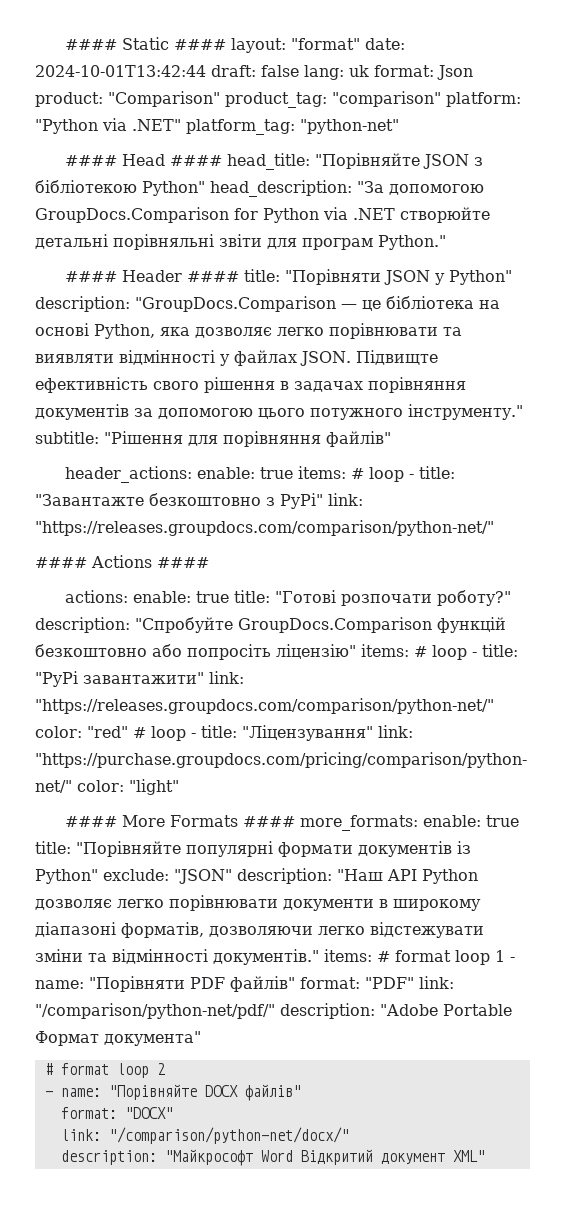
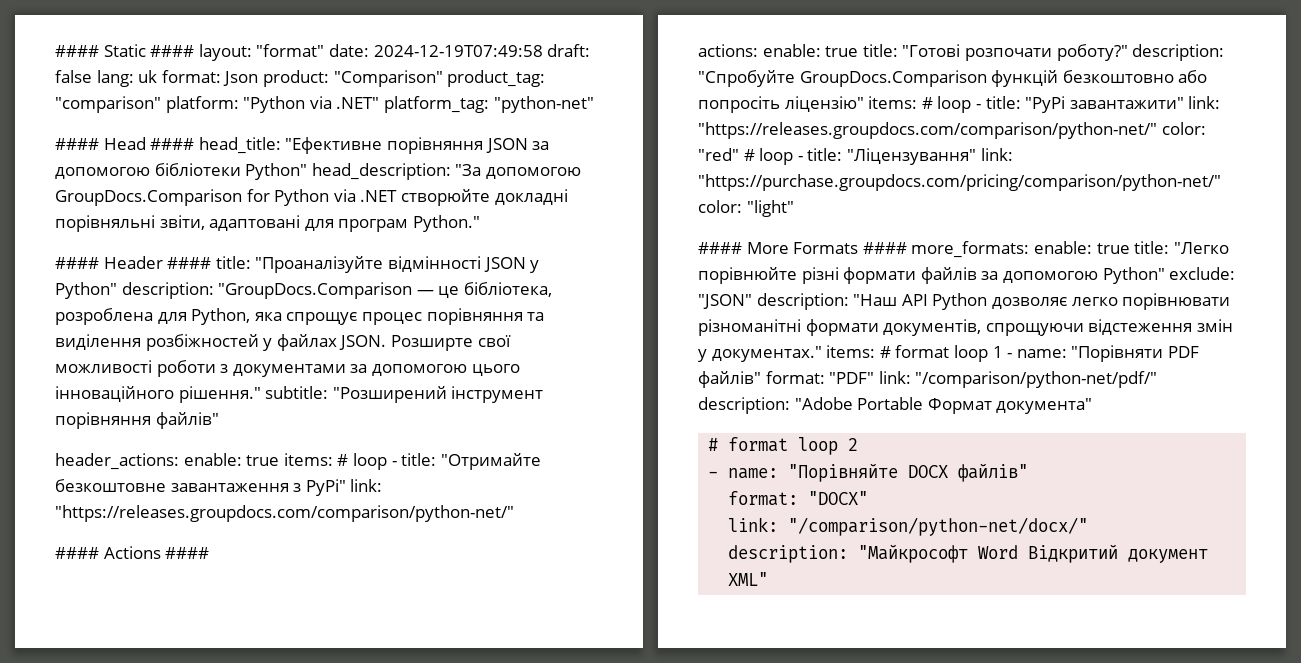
- #### Static #### layout: "format" date: 2024-10-01T13:42:44 draft: false lang: uk format: Json product: "Comparison" product_tag: "comparison" platform: "Python via .NET" platform_tag: "python-net"
+ #### Static #### layout: "format" date: 2024-12-19T07:49:58 draft: false lang: uk format: Json product: "Comparison" product_tag: "comparison" platform: "Python via .NET" platform_tag: "python-net"
- #### Head #### head_title: "Порівняйте JSON з бібліотекою Python" head_description: "За допомогою GroupDocs.Comparison for Python via .NET створюйте детальні порівняльні звіти для програм Python."
+ #### Head #### head_title: "Ефективне порівняння JSON за допомогою бібліотеки Python" head_description: "За допомогою GroupDocs.Comparison for Python via .NET створюйте докладні порівняльні звіти, адаптовані для програм Python."
- #### Header #### title: "Порівняти JSON у Python" description: "GroupDocs.Comparison — це бібліотека на основі Python, яка дозволяє легко порівнювати та виявляти відмінності у файлах JSON. Підвищте ефективність свого рішення в задачах порівняння документів за допомогою цього потужного інструменту." subtitle: "Рішення для порівняння файлів"
+ #### Header #### title: "Проаналізуйте відмінності JSON у Python" description: "GroupDocs.Comparison — це бібліотека, розроблена для Python, яка спрощує процес порівняння та виділення розбіжностей у файлах JSON. Розширте свої можливості роботи з документами за допомогою цього інноваційного рішення." subtitle: "Розширений інструмент порівняння файлів"
- header_actions: enable: true items: # loop - title: "Завантажте безкоштовно з PyPi" link: "https://releases.groupdocs.com/comparison/python-net/"
+ header_actions: enable: true items: # loop - title: "Отримайте безкоштовне завантаження з PyPi" link: "https://releases.groupdocs.com/comparison/python-net/"
- #### More Formats #### more_formats: enable: true title: "Порівняйте популярні формати документів із Python" exclude: "JSON" description: "Наш API Python дозволяє легко порівнювати документи в широкому діапазоні форматів, дозволяючи легко відстежувати зміни та відмінності документів." items: # format loop 1 - name: "Порівняти PDF файлів" format: "PDF" link: "/comparison/python-net/pdf/" description: "Adobe Portable Формат документа"
+ #### More Formats #### more_formats: enable: true title: "Легко порівнюйте різні формати файлів за допомогою Python" exclude: "JSON" description: "Наш API Python дозволяє легко порівнювати різноманітні формати документів, спрощуючи відстеження змін у документах." items: # format loop 1 - name: "Порівняти PDF файлів" format: "PDF" link: "/comparison/python-net/pdf/" description: "Adobe Portable Формат документа"

